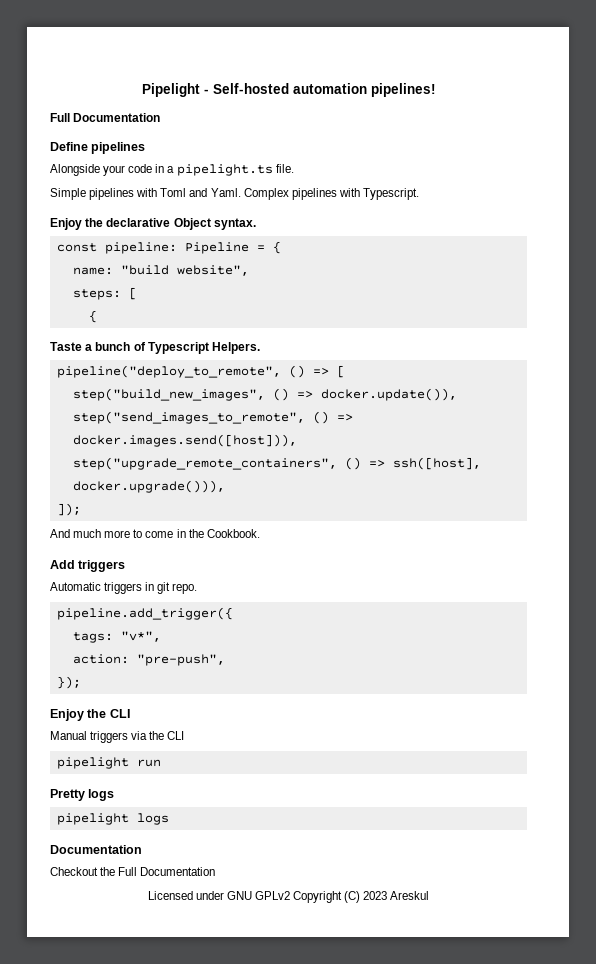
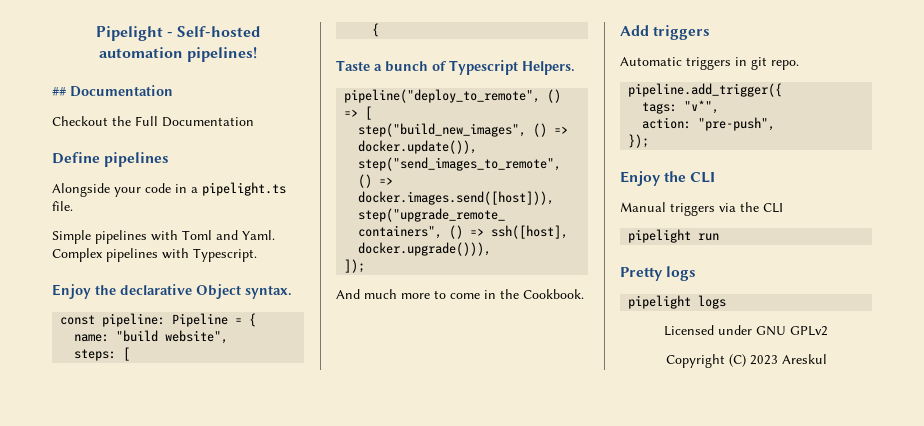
  Pipelight - Self-hosted automation pipelines!
- Full Documentation
+ ## Documentation
+ Checkout the Full Documentation
  pipelight logs
- Documentation
- Checkout the Full Documentation
- Licensed under GNU GPLv2 Copyright (C) 2023 Areskul
+ Licensed under GNU GPLv2
+ Copyright (C) 2023 Areskul

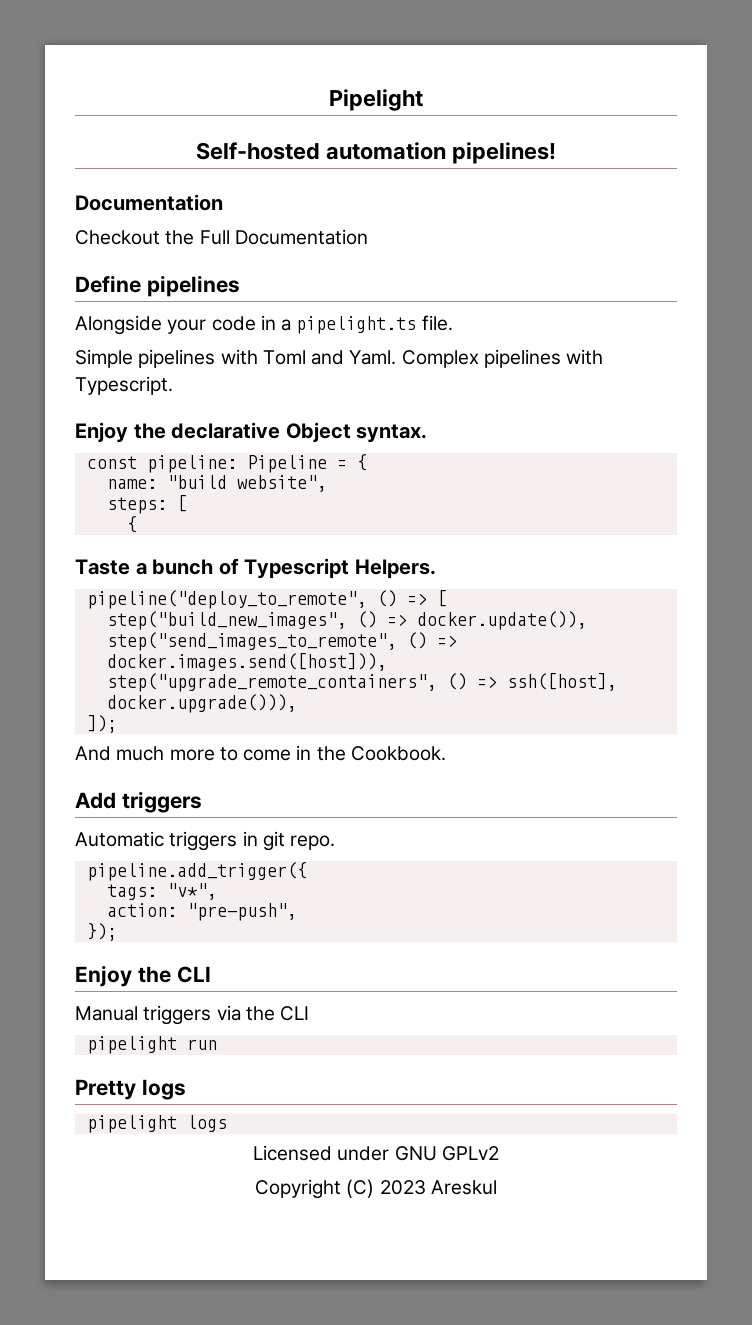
- Pipelight - Self-hosted automation pipelines!
- ## Documentation
+ Pipelight
+ Self-hosted automation pipelines!
+ Documentation

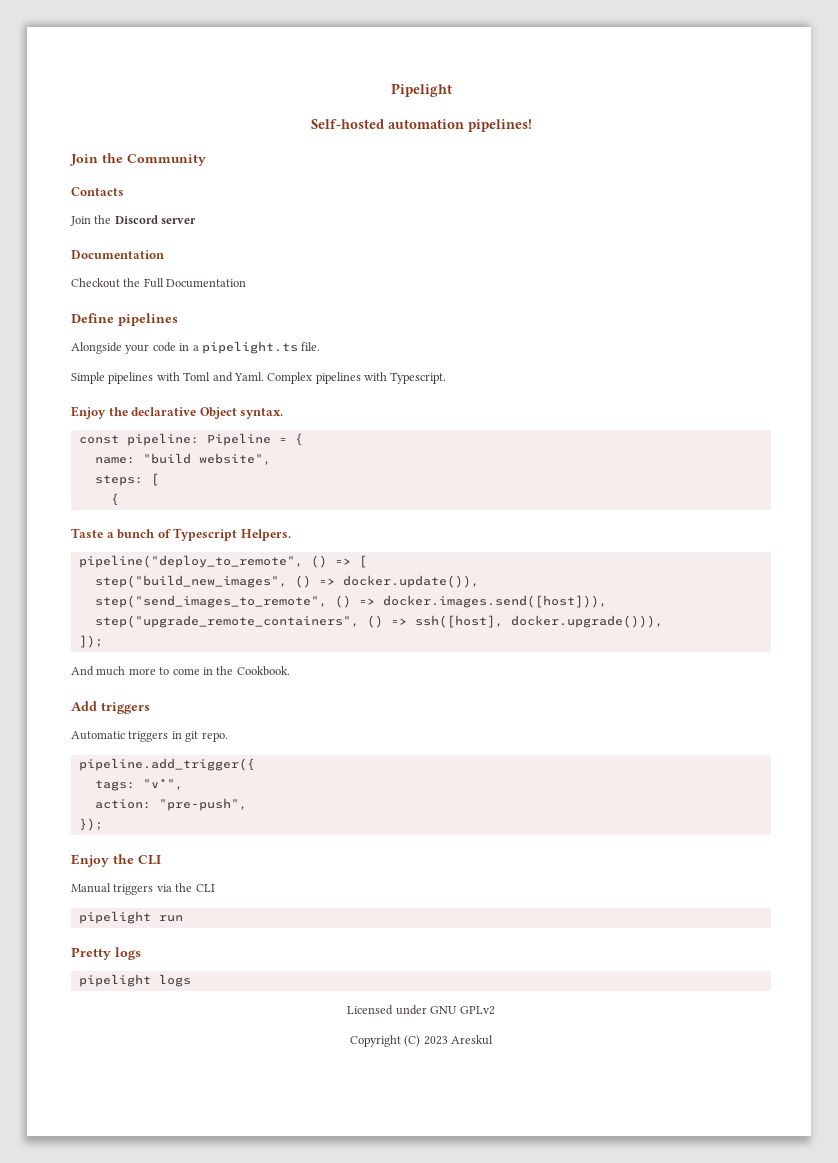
+ Join the Community
+ Contacts
+ Join the Discord server

